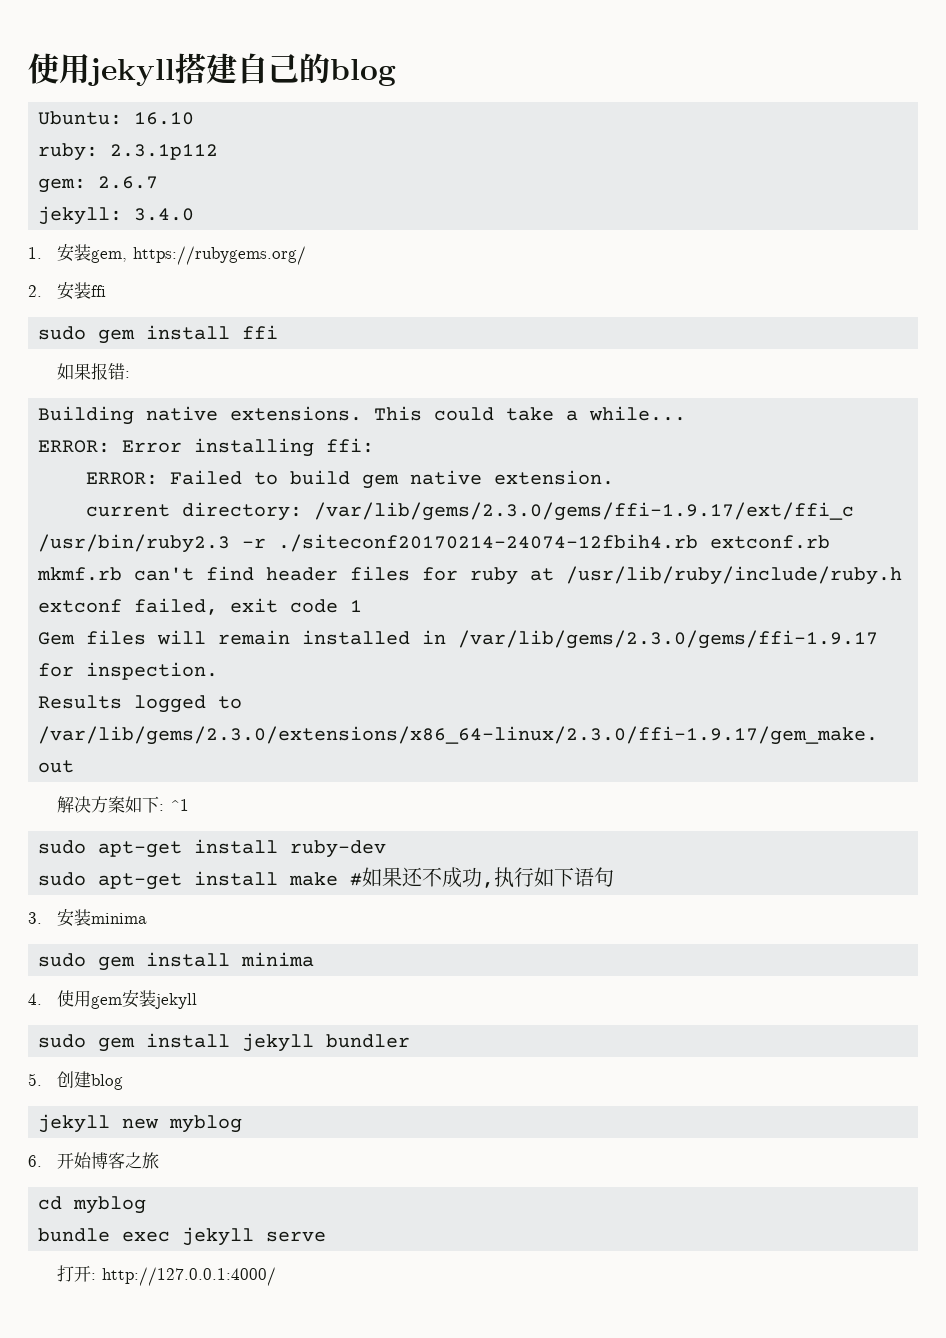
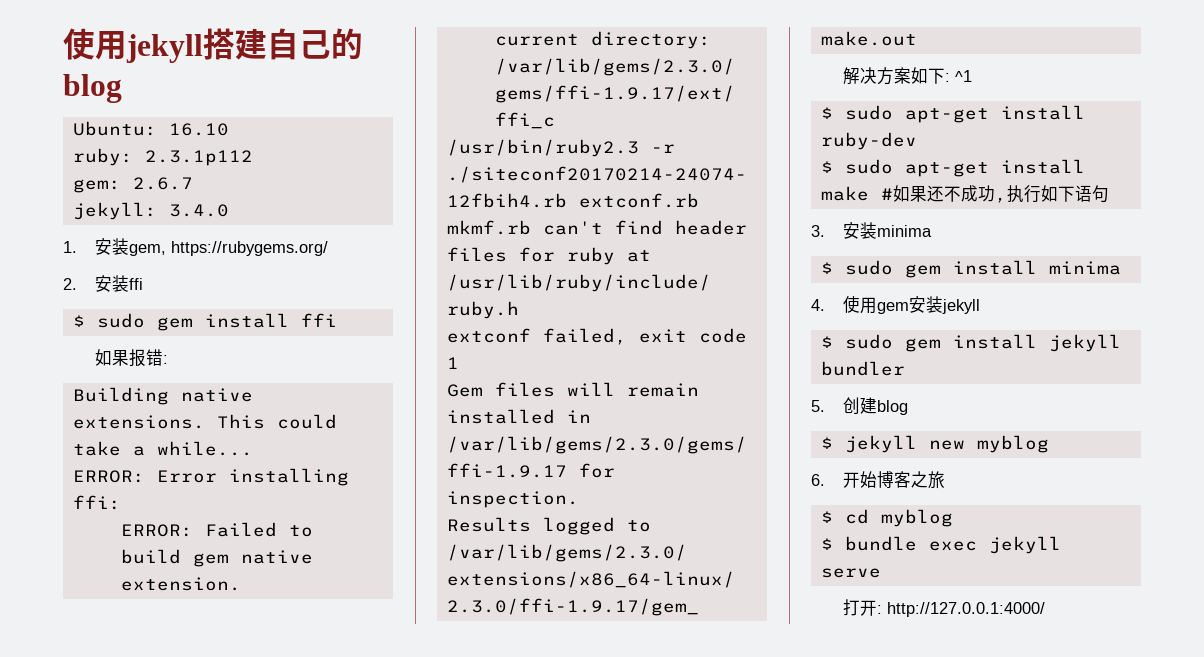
- sudo gem install ffi
+ $ sudo gem install ffi
- sudo apt-get install ruby-dev
+ $ sudo apt-get install ruby-dev
- sudo apt-get install make #如果还不成功,执行如下语句
+ $ sudo apt-get install make #如果还不成功,执行如下语句
- sudo gem install minima
+ $ sudo gem install minima
- sudo gem install jekyll bundler
+ $ sudo gem install jekyll bundler
- jekyll new myblog
+ $ jekyll new myblog
- cd myblog
+ $ cd myblog
- bundle exec jekyll serve
+ $ bundle exec jekyll serve

